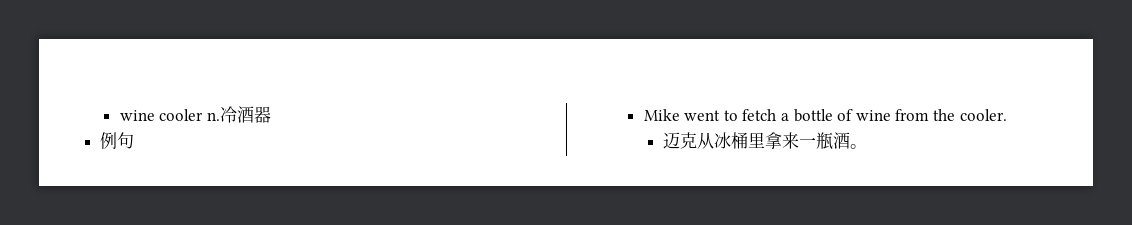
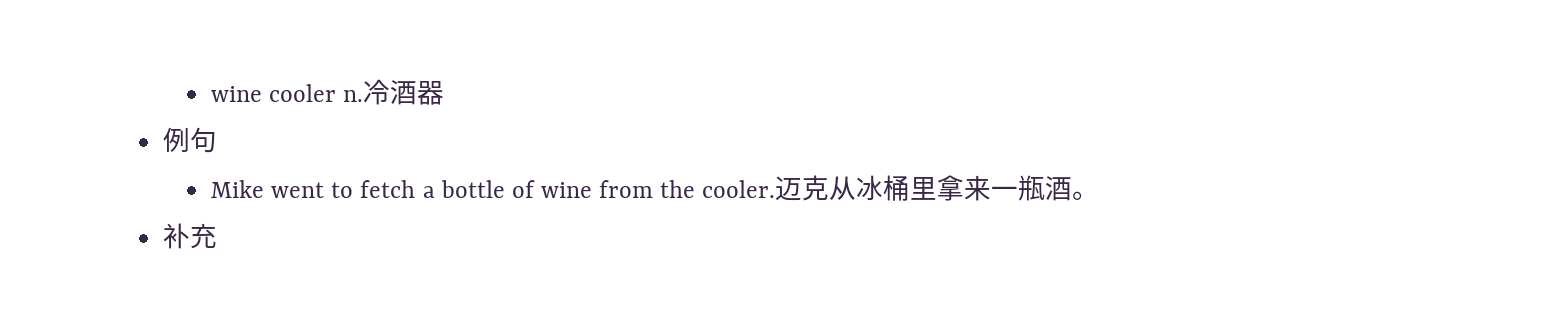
- Mike went to fetch a bottle of wine from the cooler.
- 迈克从冰桶里拿来一瓶酒。
+ Mike went to fetch a bottle of wine from the cooler.迈克从冰桶里拿来一瓶酒。
+ 补充

